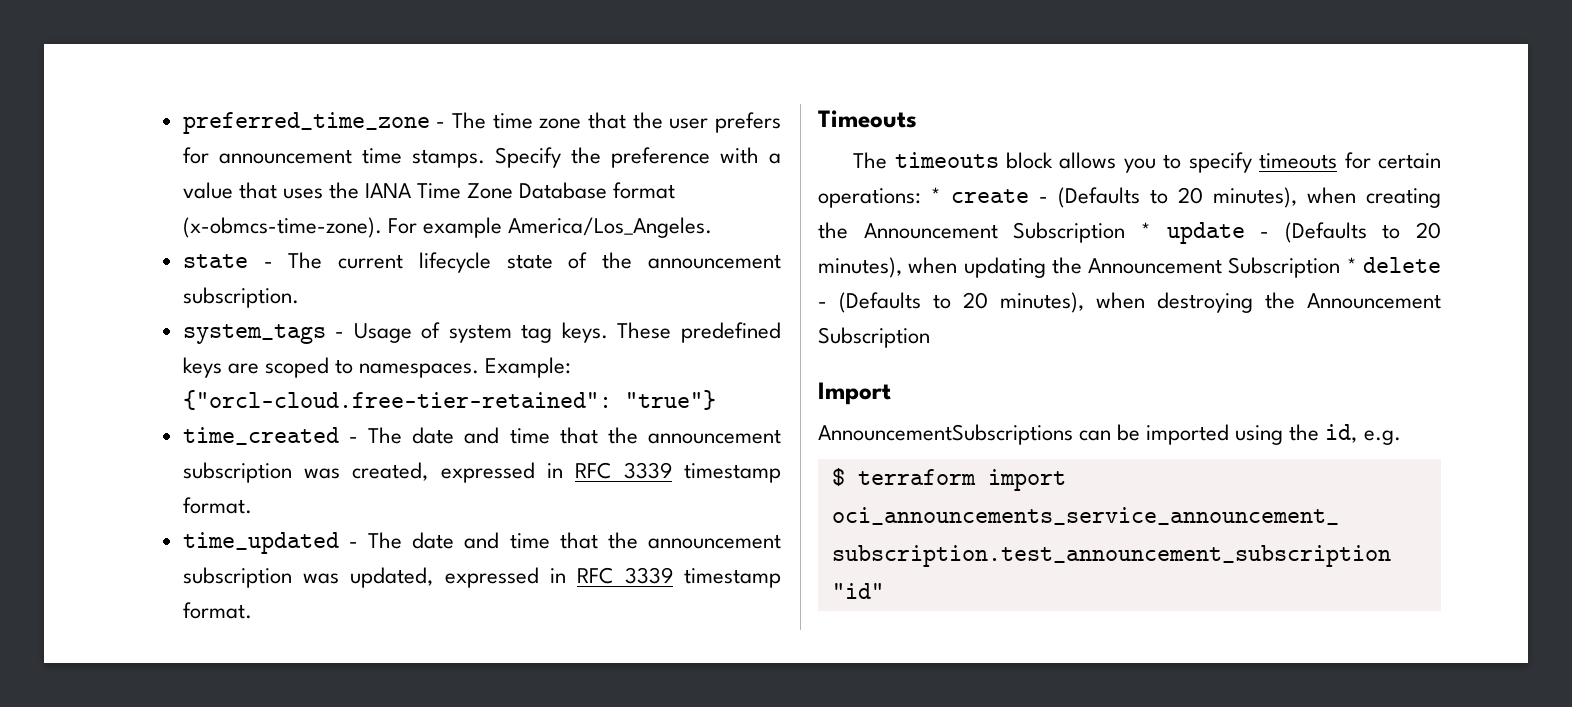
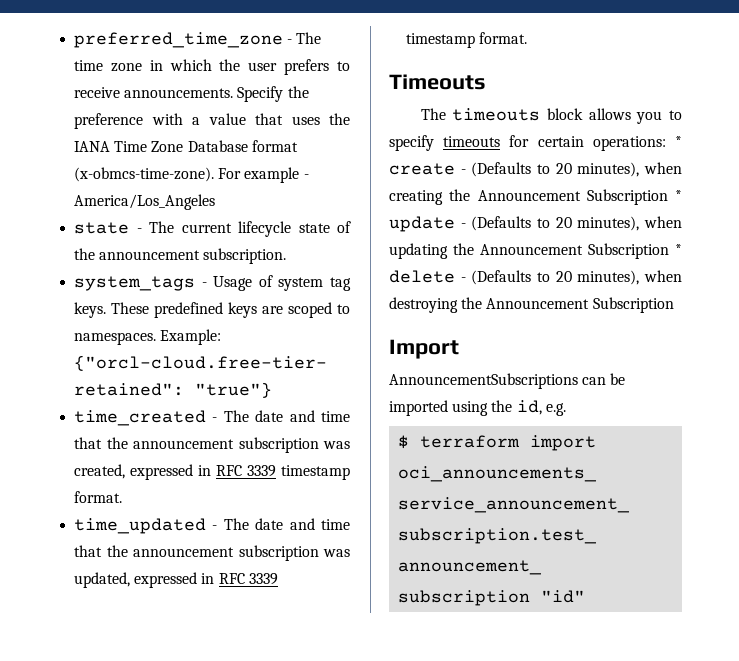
- preferred_time_zone - The time zone that the user prefers for announcement time stamps.
+ preferred_time_zone - The time zone in which the user prefers to receive announcements.
- For example America/Los_Angeles.
+ For example - America/Los_Angeles

